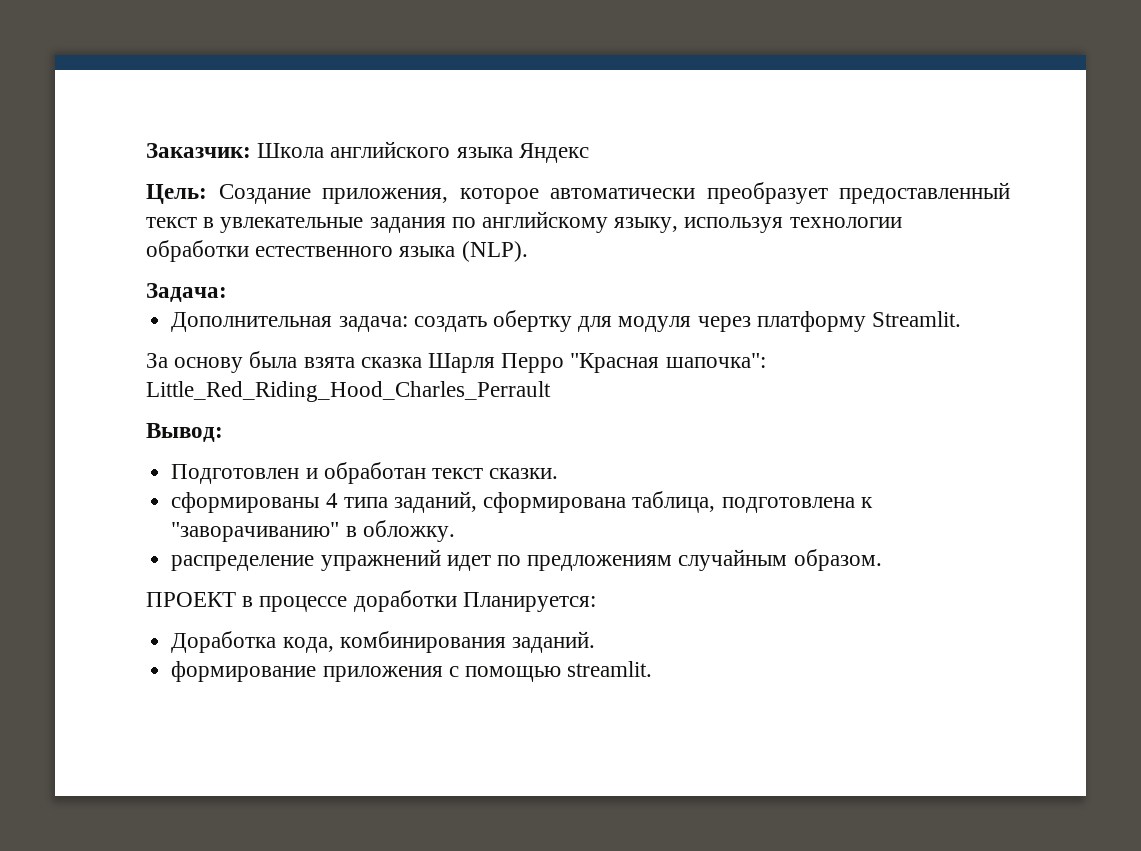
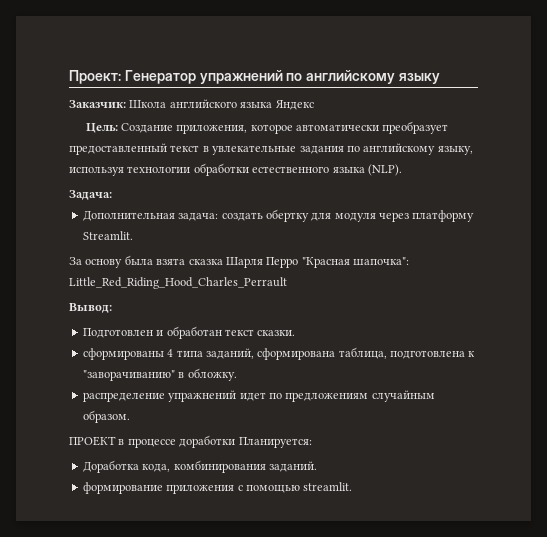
+ Проект: Генератор упражнений по английскому языку

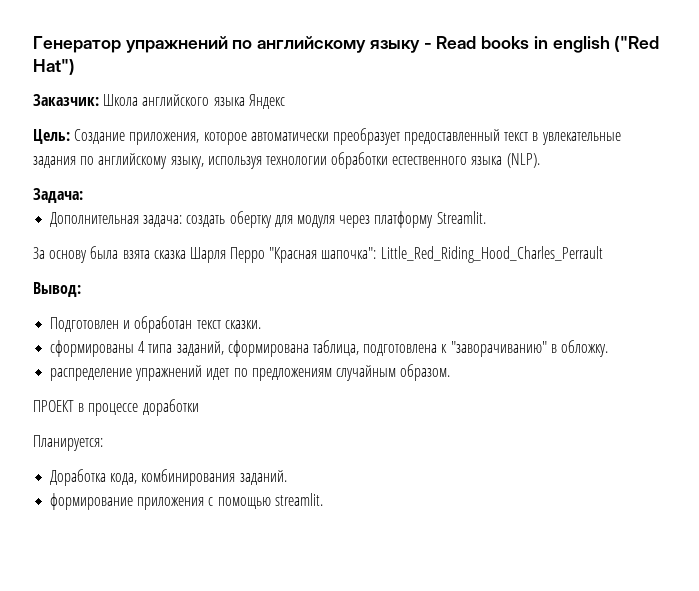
- Проект: Генератор упражнений по английскому языку
+ Генератор упражнений по английскому языку - Read books in english ("Red Hat")
- ПРОЕКТ в процессе доработки Планируется:
+ ПРОЕКТ в процессе доработки
+ Планируется:

